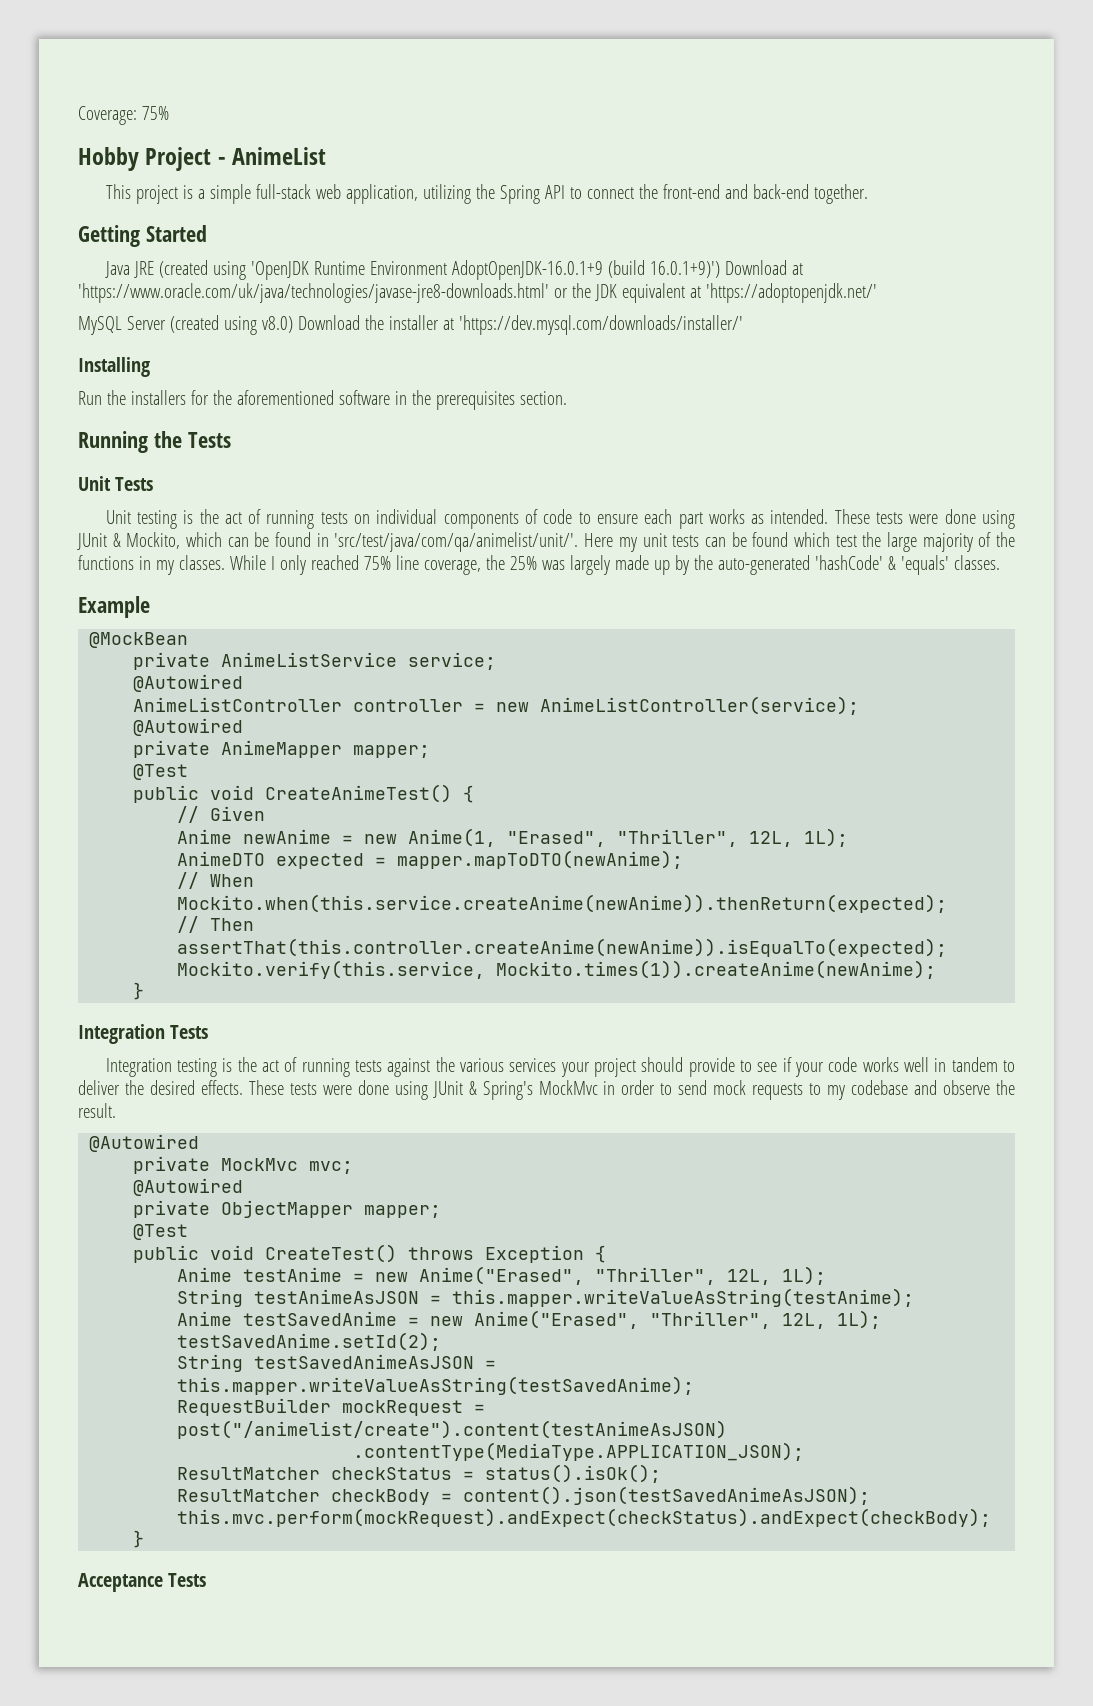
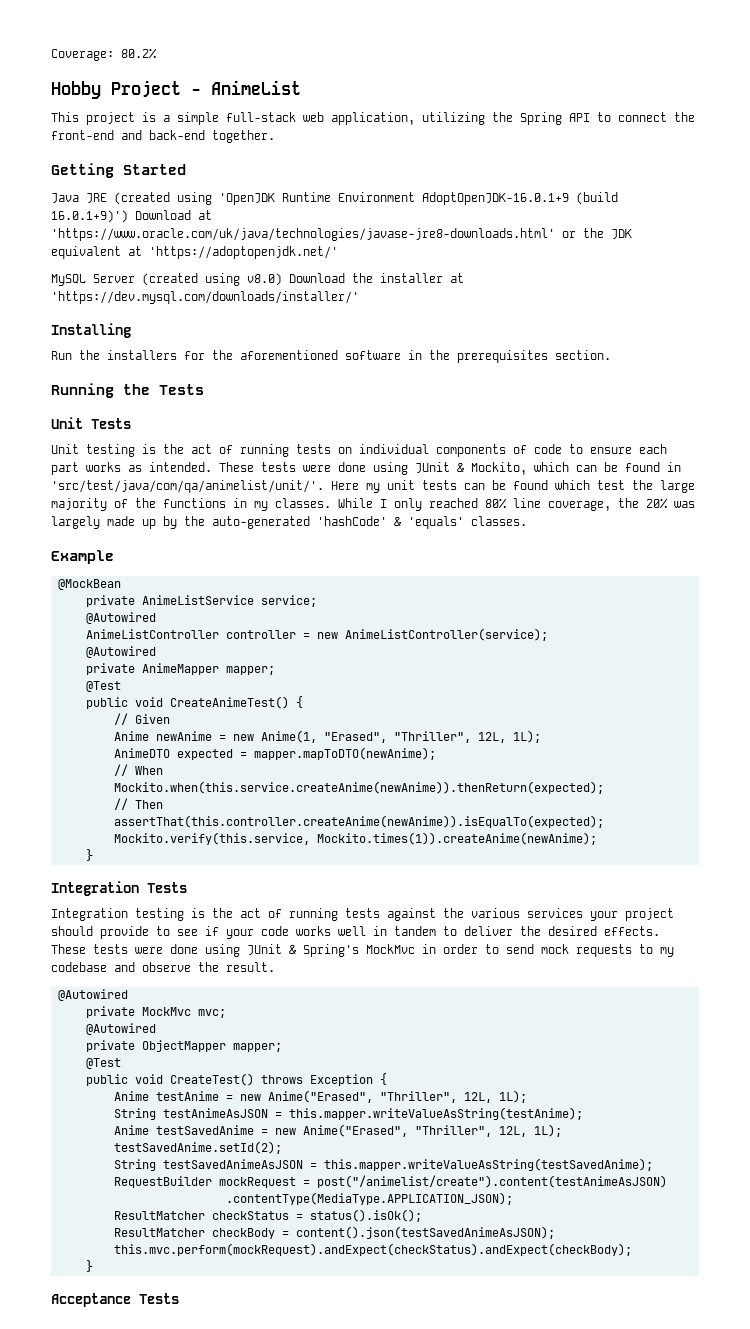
- Coverage: 75%
+ Coverage: 80.2%
- While I only reached 75% line coverage, the 25% was largely made up by the auto-generated 'hashCode' & 'equals' classes.
+ While I only reached 80% line coverage, the 20% was largely made up by the auto-generated 'hashCode' & 'equals' classes.

